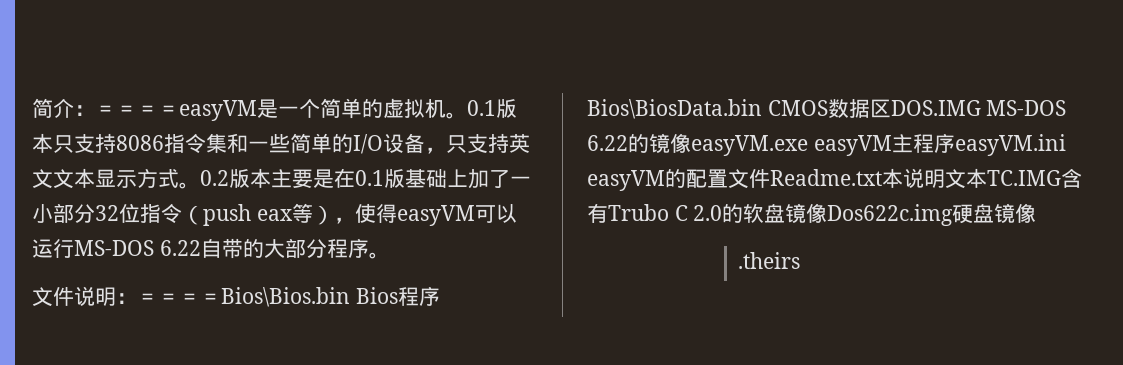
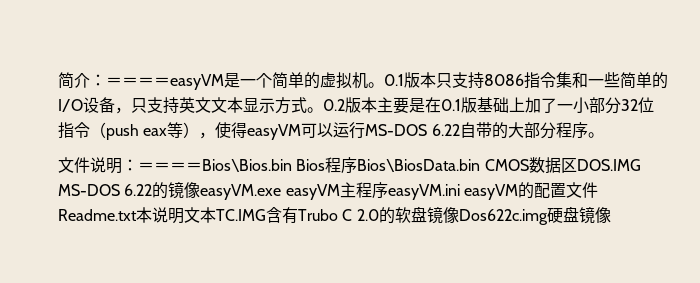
- .theirs

